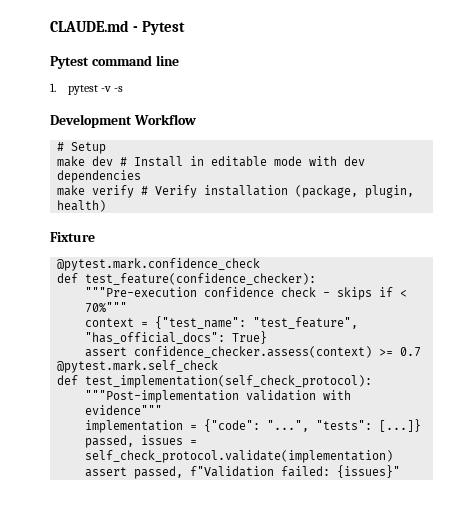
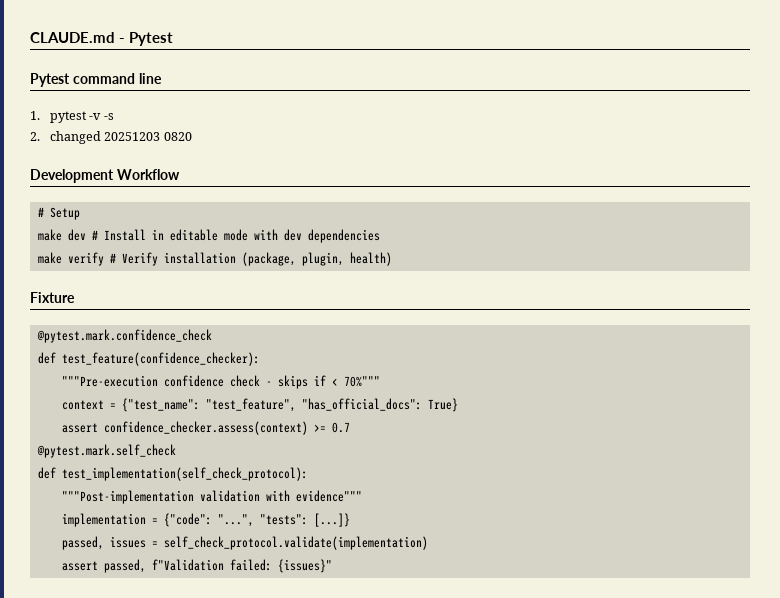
+ 2. changed 20251203 0820

